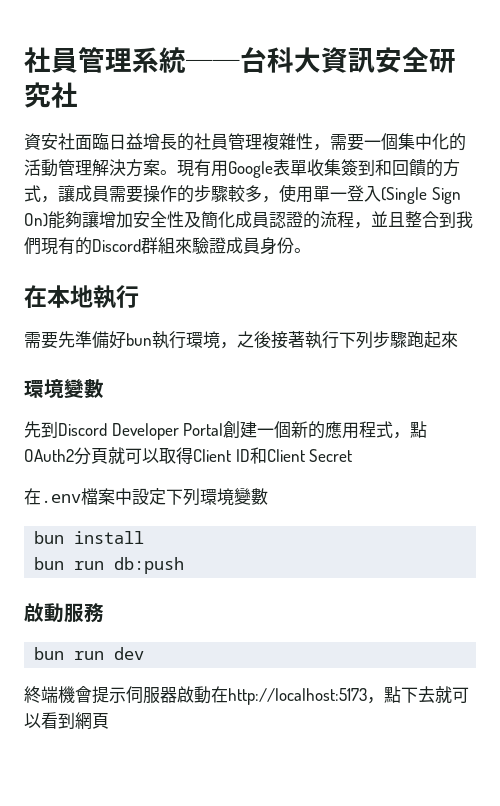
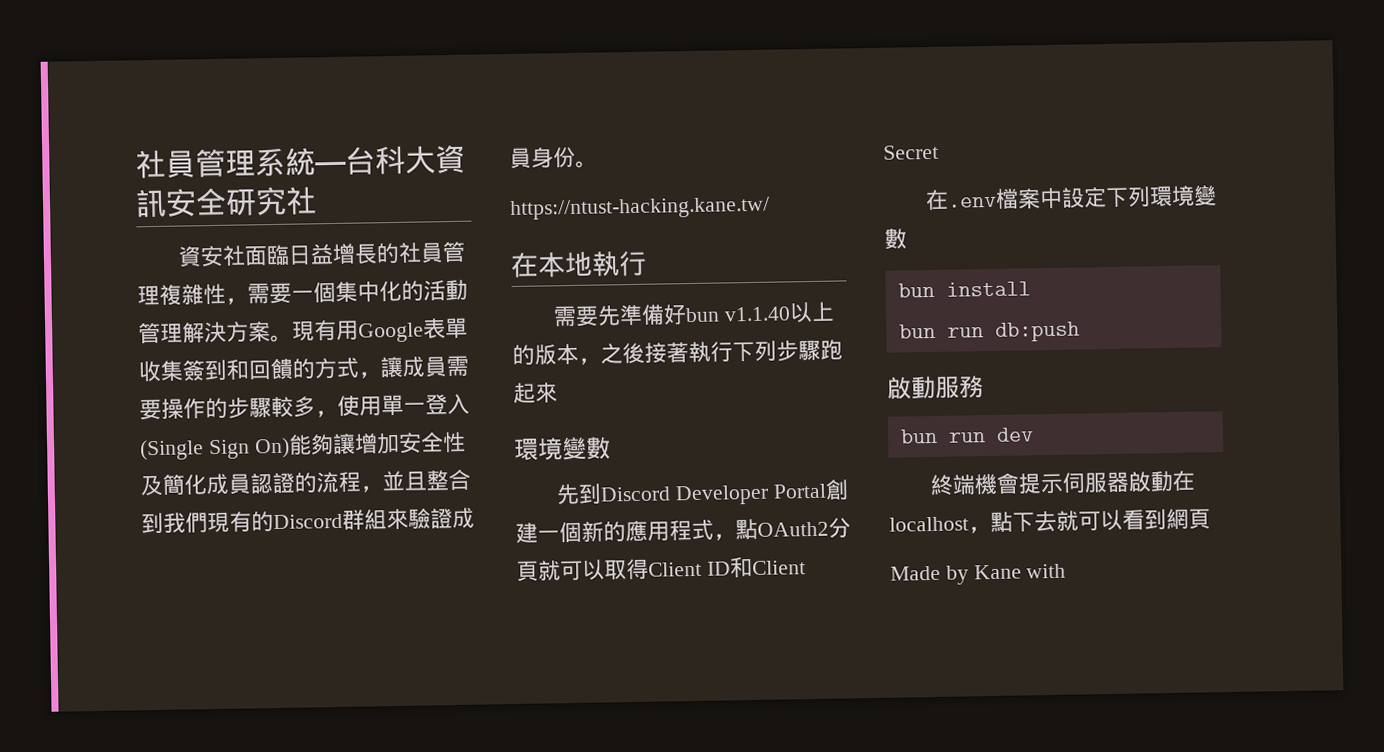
+ https://ntust-hacking.kane.tw/
- 需要先準備好bun執行環境，之後接著執行下列步驟跑起來
+ 需要先準備好bun v1.1.40以上的版本，之後接著執行下列步驟跑起來
- 終端機會提示伺服器啟動在http://localhost:5173，點下去就可以看到網頁
+ 終端機會提示伺服器啟動在localhost，點下去就可以看到網頁
+ Made by Kane with

